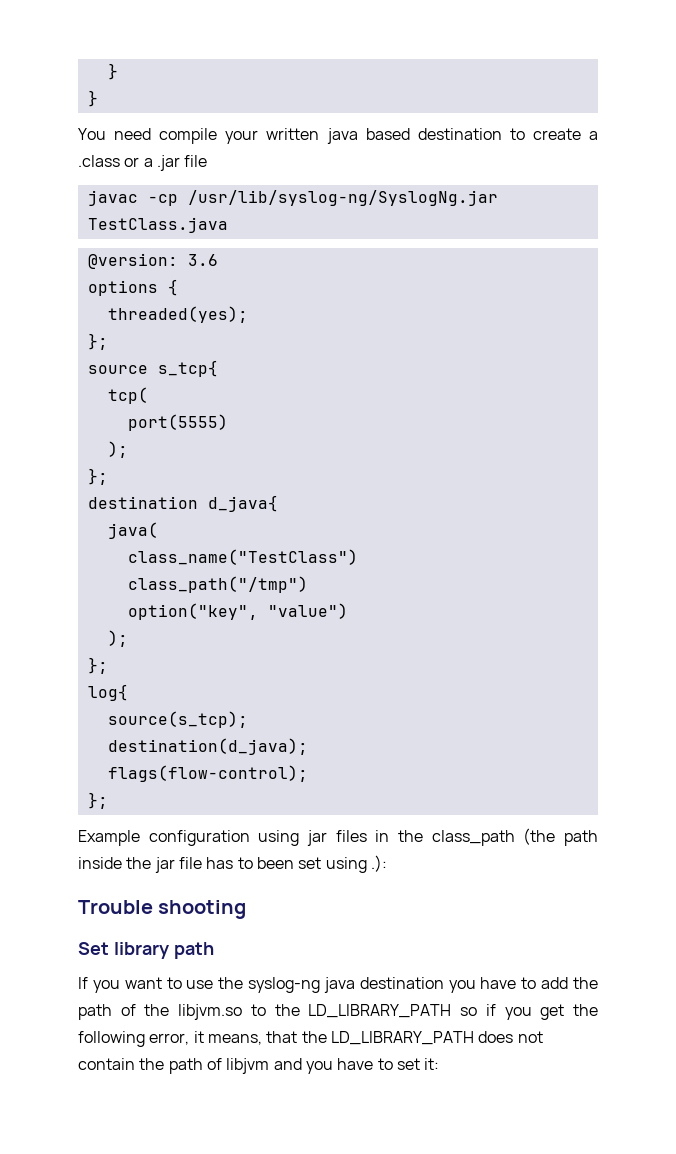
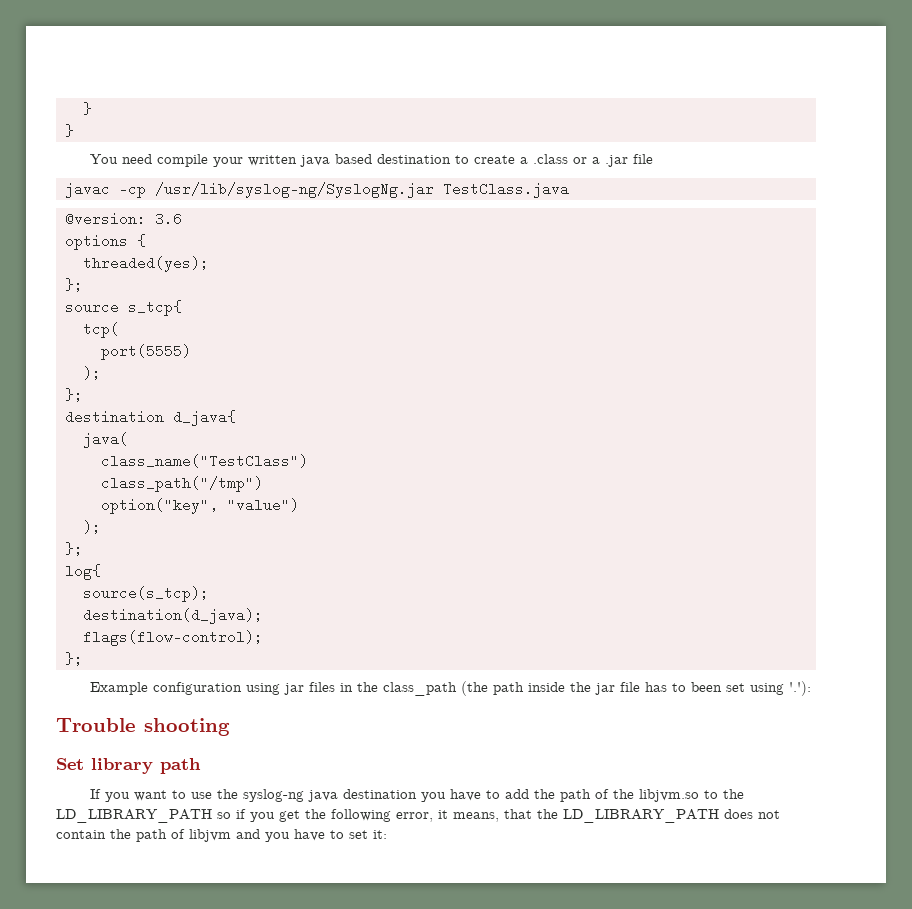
- Example configuration using jar files in the class_path (the path inside the jar file has to been set using .):
+ Example configuration using jar files in the class_path (the path inside the jar file has to been set using '.'):

